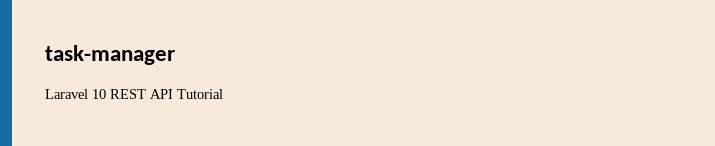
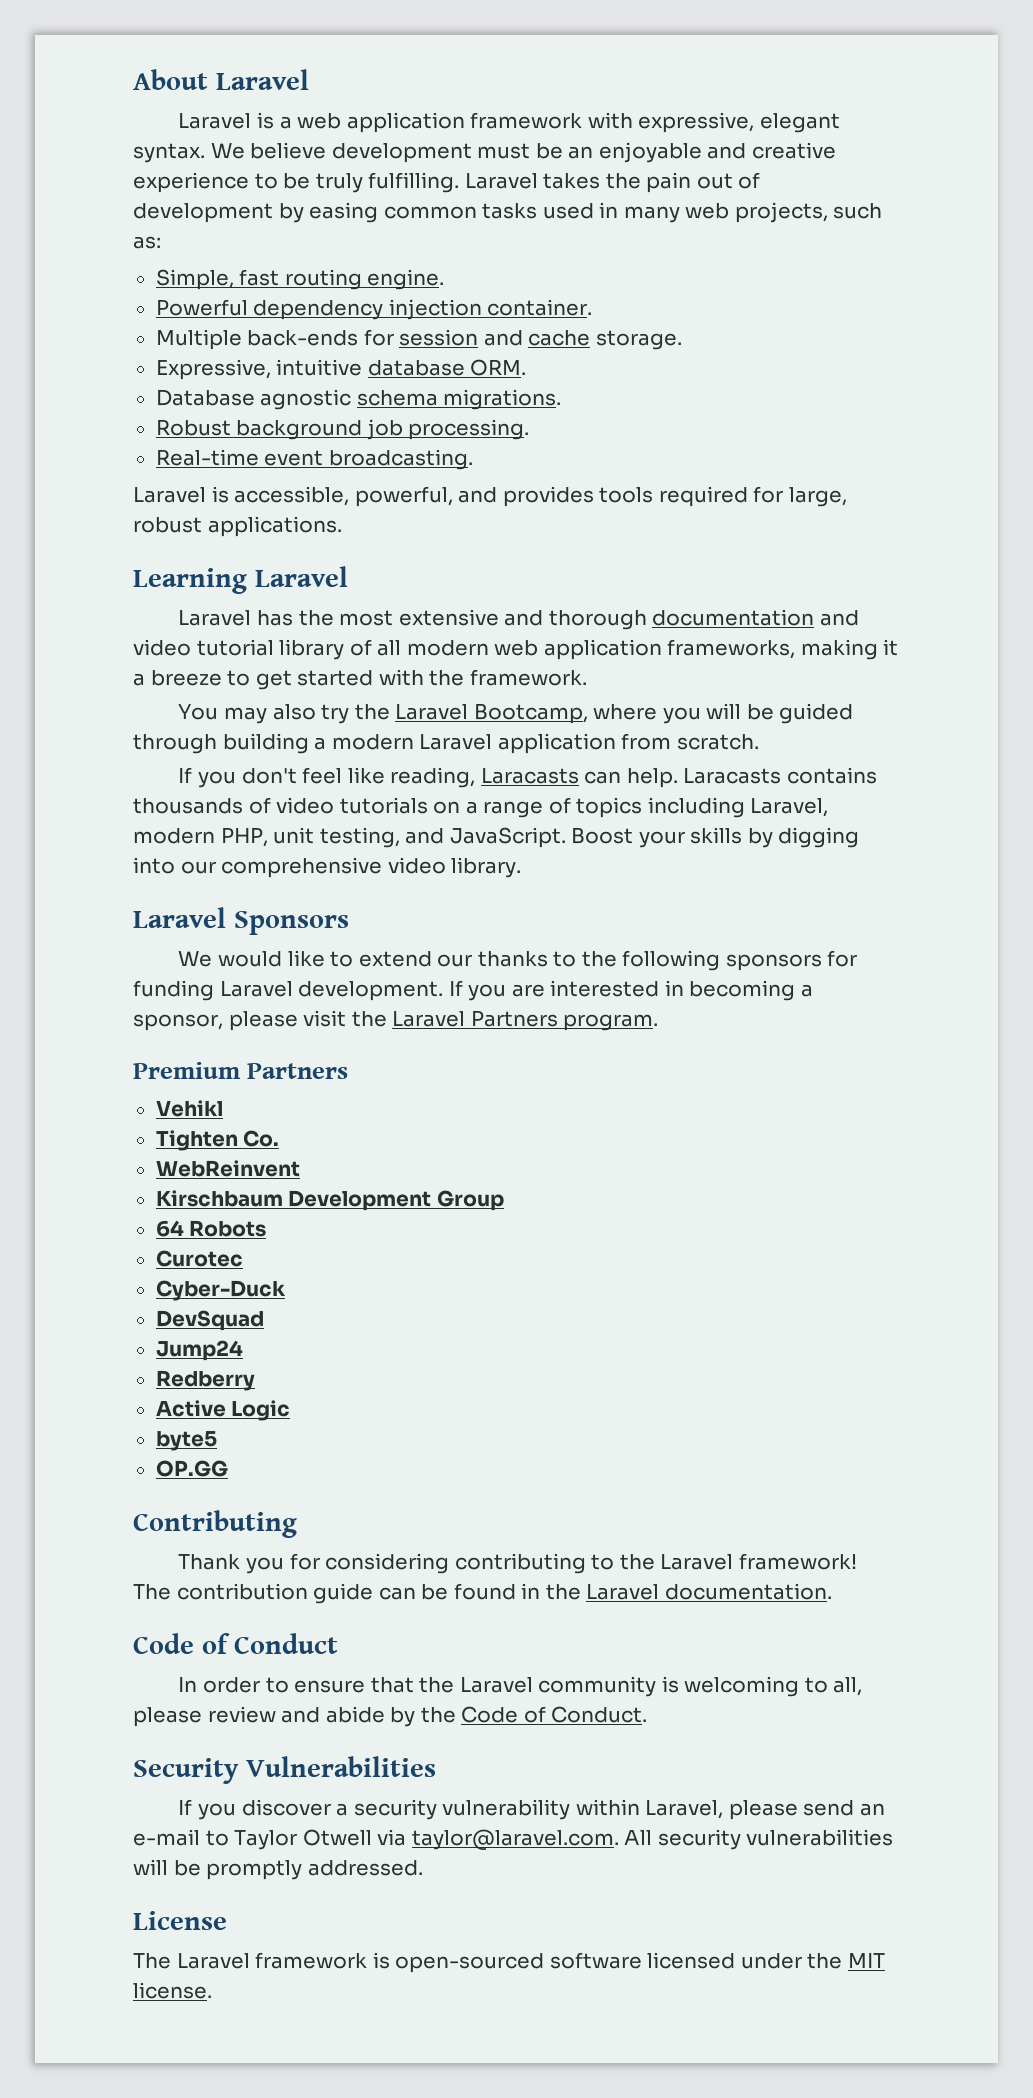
- task-manager
- Laravel 10 REST API Tutorial
+ About Laravel
+ Laravel is a web application framework with expressive, elegant syntax. We believe development must be an enjoyable and creative experience to be truly fulfilling. Laravel takes the pain out of development by easing common tasks used in many web projects, such as:
+ Simple, fast routing engine.
+ Powerful dependency injection container.
+ Multiple back-ends for session and cache storage.
+ Expressive, intuitive database ORM.
+ Database agnostic schema migrations.
+ Robust background job processing.
+ Real-time event broadcasting.
+ Laravel is accessible, powerful, and provides tools required for large, robust applications.
+ Learning Laravel
+ Laravel has the most extensive and thorough documentation and video tutorial library of all modern web application frameworks, making it a breeze to get started with the framework.
+ You may also try the Laravel Bootcamp, where you will be guided through building a modern Laravel application from scratch.
+ If you don't feel like reading, Laracasts can help. Laracasts contains thousands of video tutorials on a range of topics including Laravel, modern PHP, unit testing, and JavaScript. Boost your skills by digging into our comprehensive video library.
+ Laravel Sponsors
+ We would like to extend our thanks to the following sponsors for funding Laravel development. If you are interested in becoming a sponsor, please visit the Laravel Partners program.
+ Premium Partners
+ Vehikl
+ Tighten Co.
+ WebReinvent
+ Kirschbaum Development Group
+ 64 Robots
+ Curotec
+ Cyber-Duck
+ DevSquad
+ Jump24
+ Redberry
+ Active Logic
+ byte5
+ OP.GG
+ Contributing
+ Thank you for considering contributing to the Laravel framework! The contribution guide can be found in the Laravel documentation.
+ Code of Conduct
+ In order to ensure that the Laravel community is welcoming to all, please review and abide by the Code of Conduct.
+ Security Vulnerabilities
+ If you discover a security vulnerability within Laravel, please send an e-mail to Taylor Otwell via taylor@laravel.com. All security vulnerabilities will be promptly addressed.
+ License
+ The Laravel framework is open-sourced software licensed under the MIT license.

